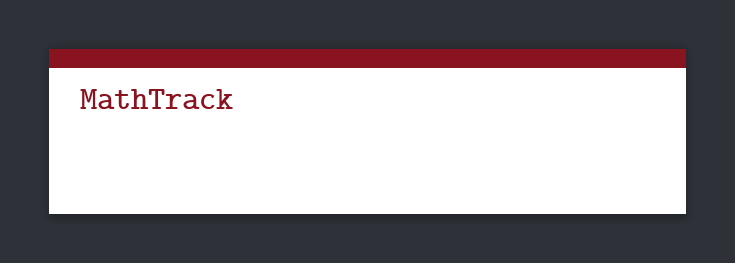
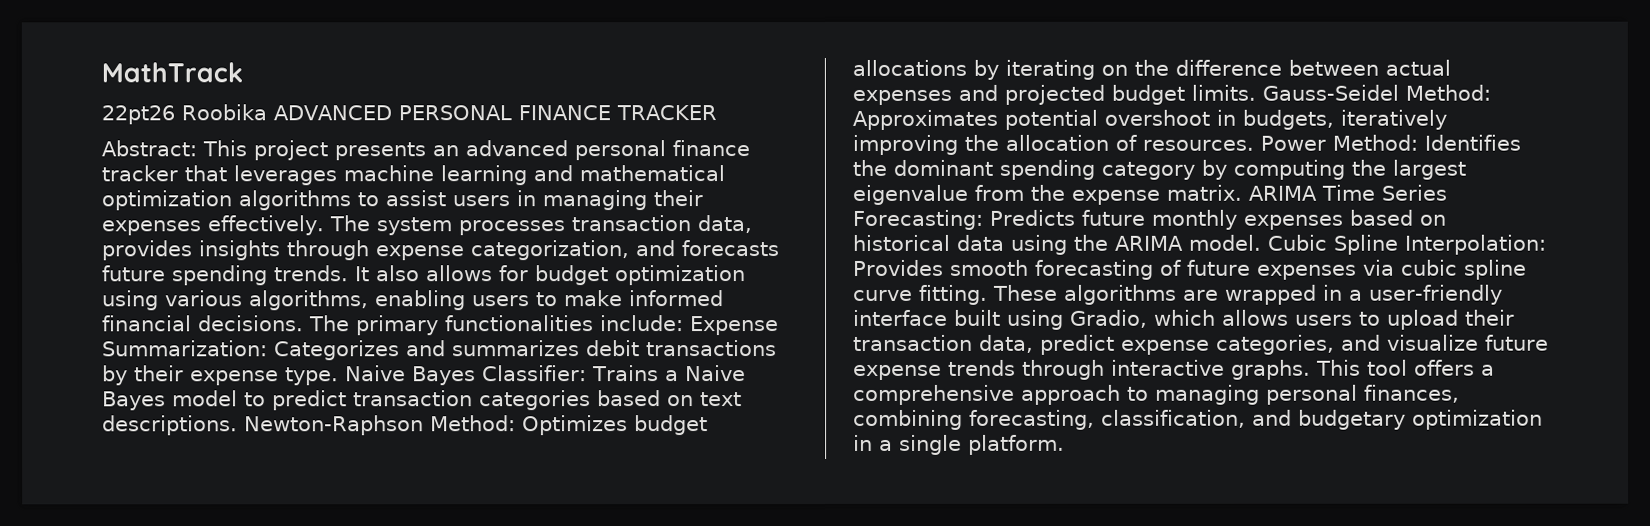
+ 22pt26 Roobika ADVANCED PERSONAL FINANCE TRACKER
+ Abstract: This project presents an advanced personal finance tracker that leverages machine learning and mathematical optimization algorithms to assist users in managing their expenses effectively. The system processes transaction data, provides insights through expense categorization, and forecasts future spending trends. It also allows for budget optimization using various algorithms, enabling users to make informed financial decisions. The primary functionalities include: Expense Summarization: Categorizes and summarizes debit transactions by their expense type. Naive Bayes Classifier: Trains a Naive Bayes model to predict transaction categories based on text descriptions. Newton-Raphson Method: Optimizes budget allocations by iterating on the difference between actual expenses and projected budget limits. Gauss-Seidel Method: Approximates potential overshoot in budgets, iteratively improving the allocation of resources. Power Method: Identifies the dominant spending category by computing the largest eigenvalue from the expense matrix. ARIMA Time Series Forecasting: Predicts future monthly expenses based on historical data using the ARIMA model. Cubic Spline Interpolation: Provides smooth forecasting of future expenses via cubic spline curve fitting. These algorithms are wrapped in a user-friendly interface built using Gradio, which allows users to upload their transaction data, predict expense categories, and visualize future expense trends through interactive graphs. This tool offers a comprehensive approach to managing personal finances, combining forecasting, classification, and budgetary optimization in a single platform.

